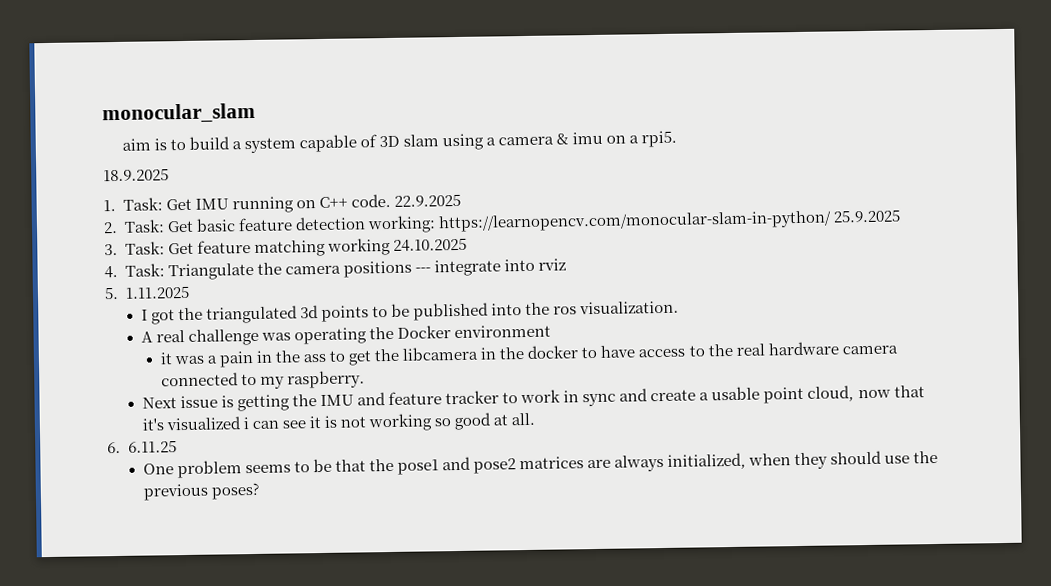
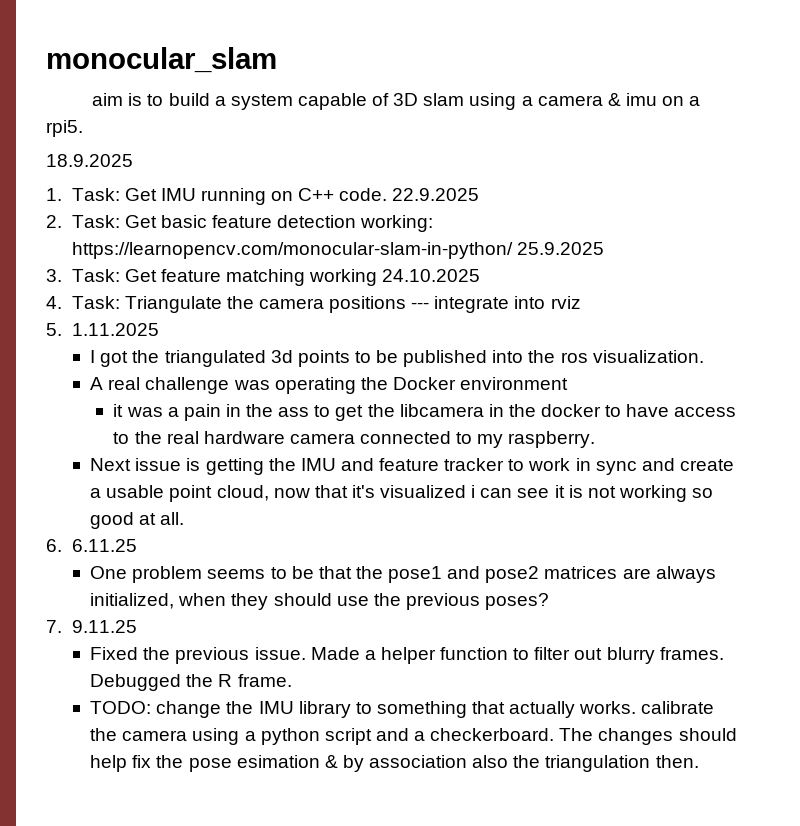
+ 7. 9.11.25
+ Fixed the previous issue. Made a helper function to filter out blurry frames. Debugged the R frame.
+ TODO: change the IMU library to something that actually works. calibrate the camera using a python script and a checkerboard. The changes should help fix the pose esimation & by association also the triangulation then.

